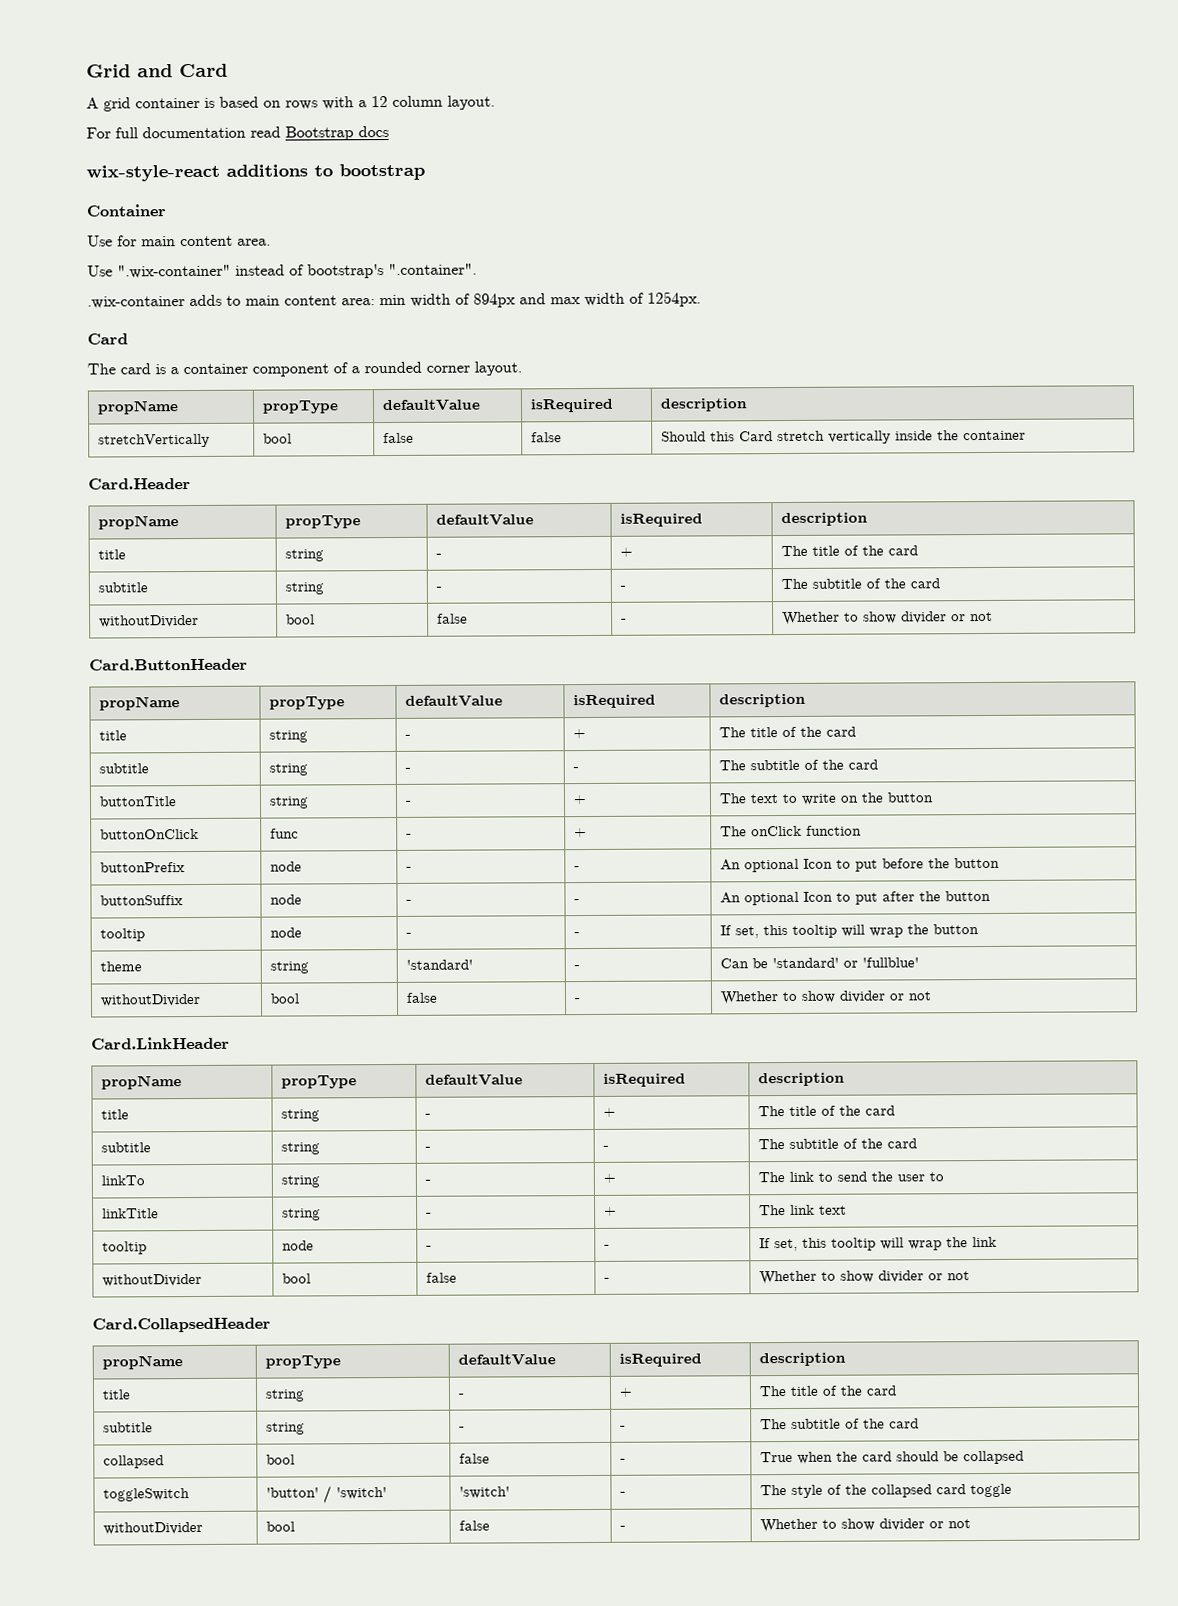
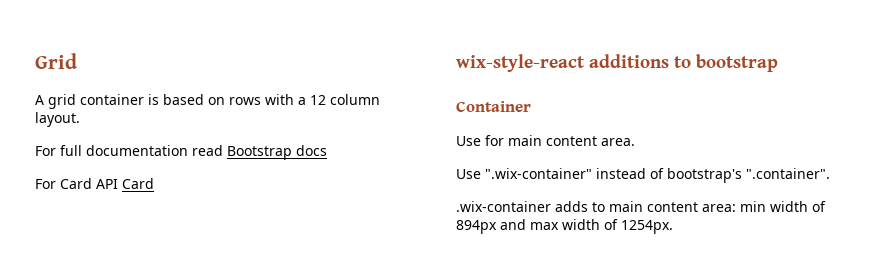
- Grid and Card
+ Grid
+ For Card API Card
  .wix-container adds to main content area: min width of 894px and max width of 1254px.
- Card
- The card is a container component of a rounded corner layout.
- propName | propType | defaultValue | isRequired | description
- stretchVertically | bool | false | false | Should this Card stretch vertically inside the container
- Card.Header
- propName | propType | defaultValue | isRequired | description
- title | string | - | + | The title of the card
- subtitle | string | - | - | The subtitle of the card
- withoutDivider | bool | false | - | Whether to show divider or not
- Card.ButtonHeader
- propName | propType | defaultValue | isRequired | description
- title | string | - | + | The title of the card
- subtitle | string | - | - | The subtitle of the card
- buttonTitle | string | - | + | The text to write on the button
- buttonOnClick | func | - | + | The onClick function
- buttonPrefix | node | - | - | An optional Icon to put before the button
- buttonSuffix | node | - | - | An optional Icon to put after the button
- tooltip | node | - | - | If set, this tooltip will wrap the button
- theme | string | 'standard' | - | Can be 'standard' or 'fullblue'
- withoutDivider | bool | false | - | Whether to show divider or not
- Card.LinkHeader
- propName | propType | defaultValue | isRequired | description
- title | string | - | + | The title of the card
- subtitle | string | - | - | The subtitle of the card
- linkTo | string | - | + | The link to send the user to
- linkTitle | string | - | + | The link text
- tooltip | node | - | - | If set, this tooltip will wrap the link
- withoutDivider | bool | false | - | Whether to show divider or not
- Card.CollapsedHeader
- propName | propType | defaultValue | isRequired | description
- title | string | - | + | The title of the card
- subtitle | string | - | - | The subtitle of the card
- collapsed | bool | false | - | True when the card should be collapsed
- toggleSwitch | 'button' / 'switch' | 'switch' | - | The style of the collapsed card toggle
- withoutDivider | bool | false | - | Whether to show divider or not

